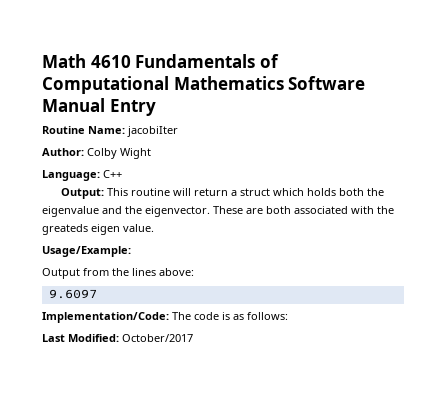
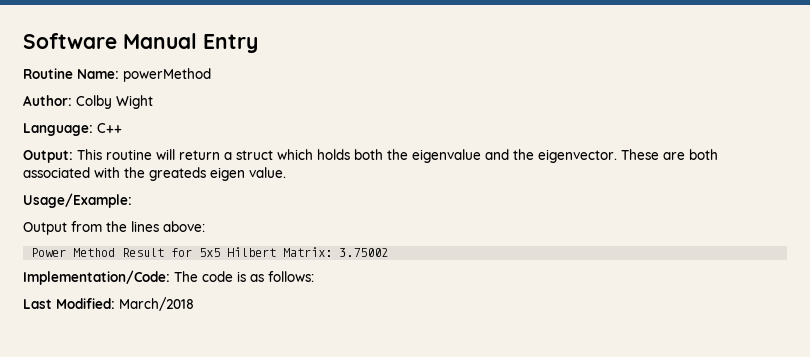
- Math 4610 Fundamentals of Computational Mathematics Software Manual Entry
+ Software Manual Entry
- Routine Name: jacobiIter
+ Routine Name: powerMethod
- 9.6097
+ Power Method Result for 5x5 Hilbert Matrix: 3.75002
- Last Modified: October/2017
+ Last Modified: March/2018

